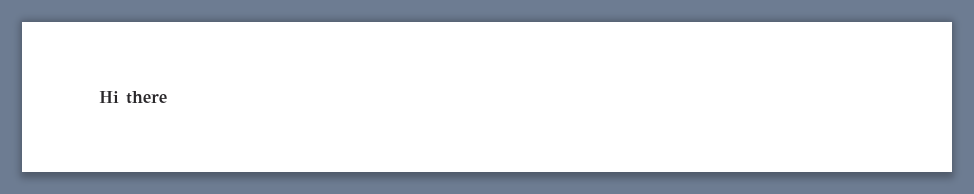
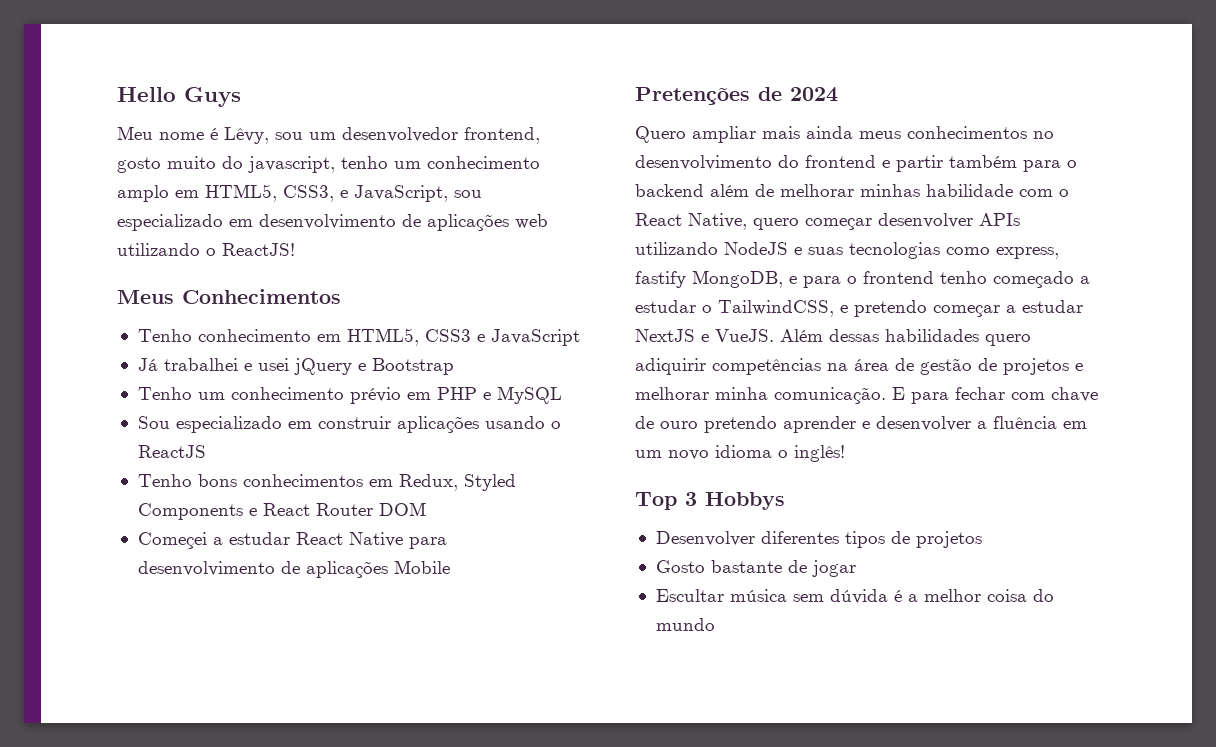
- Hi there
+ Hello Guys
+ Meu nome é Lêvy, sou um desenvolvedor frontend, gosto muito do javascript, tenho um conhecimento amplo em HTML5, CSS3, e JavaScript, sou especializado em desenvolvimento de aplicações web utilizando o ReactJS!
+ Meus Conhecimentos
+ Tenho conhecimento em HTML5, CSS3 e JavaScript
+ Já trabalhei e usei jQuery e Bootstrap
+ Tenho um conhecimento prévio em PHP e MySQL
+ Sou especializado em construir aplicações usando o ReactJS
+ Tenho bons conhecimentos em Redux, Styled Components e React Router DOM
+ Começei a estudar React Native para desenvolvimento de aplicações Mobile
+ Pretenções de 2024
+ Quero ampliar mais ainda meus conhecimentos no desenvolvimento do frontend e partir também para o backend além de melhorar minhas habilidade com o React Native, quero começar desenvolver APIs utilizando NodeJS e suas tecnologias como express, fastify MongoDB, e para o frontend tenho começado a estudar o TailwindCSS, e pretendo começar a estudar NextJS e VueJS. Além dessas habilidades quero adiquirir competências na área de gestão de projetos e melhorar minha comunicação. E para fechar com chave de ouro pretendo aprender e desenvolver a fluência em um novo idioma o inglês!
+ Top 3 Hobbys
+ Desenvolver diferentes tipos de projetos
+ Gosto bastante de jogar
+ Escultar música sem dúvida é a melhor coisa do mundo

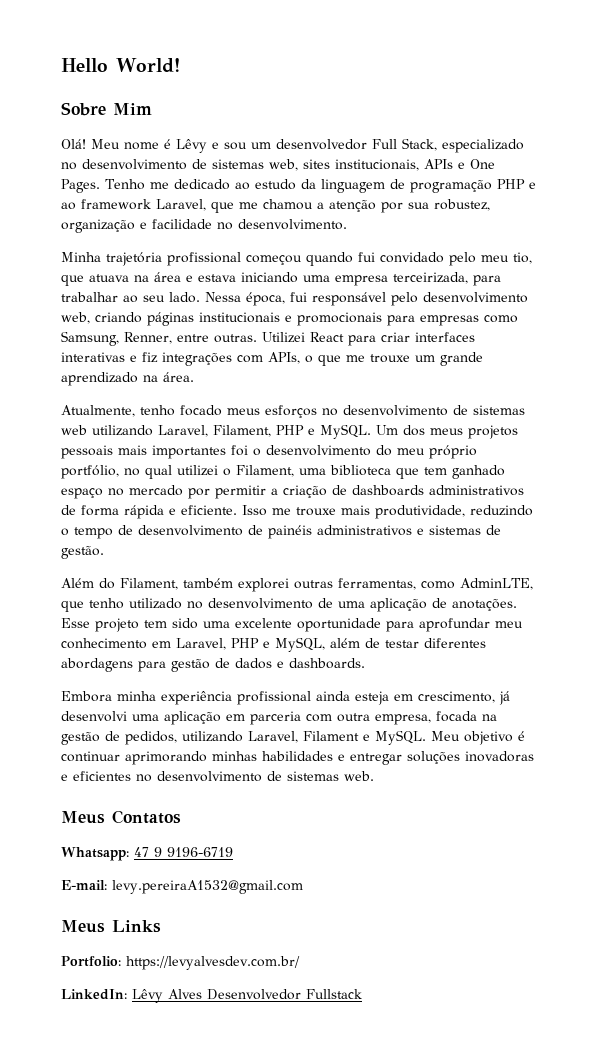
- Hello Guys
- Meu nome é Lêvy, sou um desenvolvedor frontend, gosto muito do javascript, tenho um conhecimento amplo em HTML5, CSS3, e JavaScript, sou especializado em desenvolvimento de aplicações web utilizando o ReactJS!
- Meus Conhecimentos
- Tenho conhecimento em HTML5, CSS3 e JavaScript
- Já trabalhei e usei jQuery e Bootstrap
- Tenho um conhecimento prévio em PHP e MySQL
- Sou especializado em construir aplicações usando o ReactJS
- Tenho bons conhecimentos em Redux, Styled Components e React Router DOM
- Começei a estudar React Native para desenvolvimento de aplicações Mobile
- Pretenções de 2024
- Quero ampliar mais ainda meus conhecimentos no desenvolvimento do frontend e partir também para o backend além de melhorar minhas habilidade com o React Native, quero começar desenvolver APIs utilizando NodeJS e suas tecnologias como express, fastify MongoDB, e para o frontend tenho começado a estudar o TailwindCSS, e pretendo começar a estudar NextJS e VueJS. Além dessas habilidades quero adiquirir competências na área de gestão de projetos e melhorar minha comunicação. E para fechar com chave de ouro pretendo aprender e desenvolver a fluência em um novo idioma o inglês!
- Top 3 Hobbys
- Desenvolver diferentes tipos de projetos
- Gosto bastante de jogar
- Escultar música sem dúvida é a melhor coisa do mundo
+ Hello World!
+ Sobre Mim
+ Olá! Meu nome é Lêvy e sou um desenvolvedor Full Stack, especializado no desenvolvimento de sistemas web, sites institucionais, APIs e One Pages. Tenho me dedicado ao estudo da linguagem de programação PHP e ao framework Laravel, que me chamou a atenção por sua robustez, organização e facilidade no desenvolvimento.
+ Minha trajetória profissional começou quando fui convidado pelo meu tio, que atuava na área e estava iniciando uma empresa terceirizada, para trabalhar ao seu lado. Nessa época, fui responsável pelo desenvolvimento web, criando páginas institucionais e promocionais para empresas como Samsung, Renner, entre outras. Utilizei React para criar interfaces interativas e fiz integrações com APIs, o que me trouxe um grande aprendizado na área.
+ Atualmente, tenho focado meus esforços no desenvolvimento de sistemas web utilizando Laravel, Filament, PHP e MySQL. Um dos meus projetos pessoais mais importantes foi o desenvolvimento do meu próprio portfólio, no qual utilizei o Filament, uma biblioteca que tem ganhado espaço no mercado por permitir a criação de dashboards administrativos de forma rápida e eficiente. Isso me trouxe mais produtividade, reduzindo o tempo de desenvolvimento de painéis administrativos e sistemas de gestão.
+ Além do Filament, também explorei outras ferramentas, como AdminLTE, que tenho utilizado no desenvolvimento de uma aplicação de anotações. Esse projeto tem sido uma excelente oportunidade para aprofundar meu conhecimento em Laravel, PHP e MySQL, além de testar diferentes abordagens para gestão de dados e dashboards.
+ Embora minha experiência profissional ainda esteja em crescimento, já desenvolvi uma aplicação em parceria com outra empresa, focada na gestão de pedidos, utilizando Laravel, Filament e MySQL. Meu objetivo é continuar aprimorando minhas habilidades e entregar soluções inovadoras e eficientes no desenvolvimento de sistemas web.
+ Meus Contatos
+ Whatsapp: 47 9 9196-6719
+ E-mail: levy.pereiraA1532@gmail.com
+ Meus Links
+ Portfolio: https://levyalvesdev.com.br/
+ LinkedIn: Lêvy Alves Desenvolvedor Fullstack

